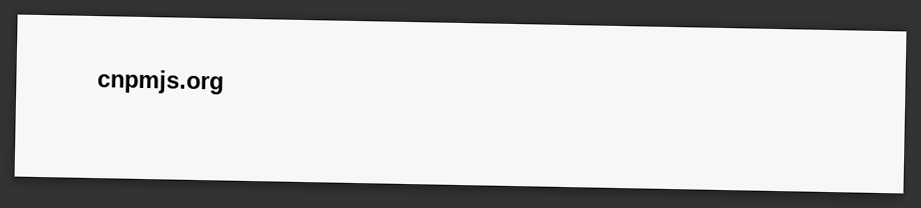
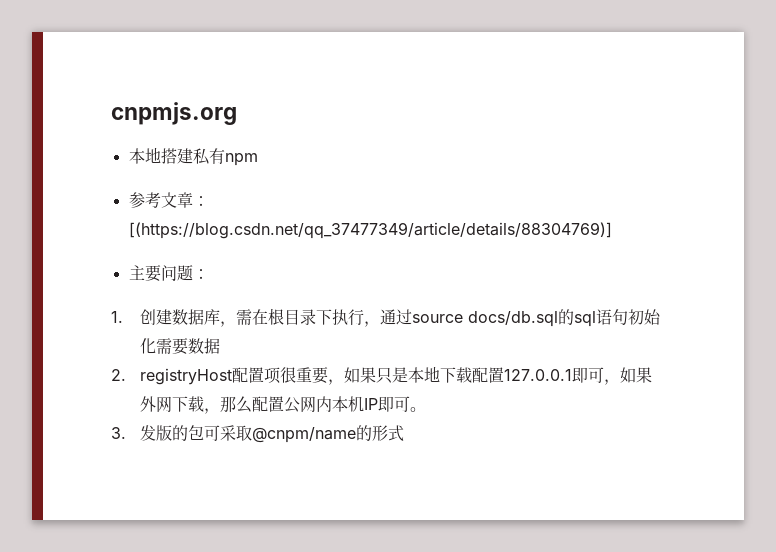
+ 本地搭建私有npm
+ 参考文章：[(https://blog.csdn.net/qq_37477349/article/details/88304769)]
+ 主要问题：
+ 1.创建数据库，需在根目录下执行，通过source docs/db.sql的sql语句初始化需要数据
+ 2. registryHost配置项很重要，如果只是本地下载配置127.0.0.1即可，如果外网下载，那么配置公网内本机IP即可。
+ 3.发版的包可采取@cnpm/name的形式

